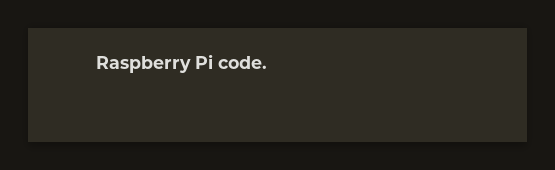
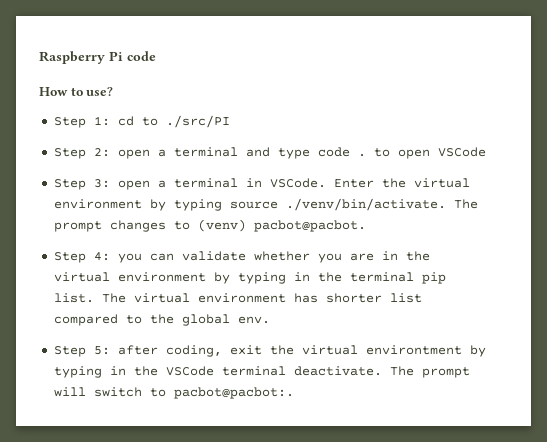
- Raspberry Pi code.
+ Raspberry Pi code
+ How to use?
+ Step 1: cd to ./src/PI
+ Step 2: open a terminal and type code . to open VSCode
+ Step 3: open a terminal in VSCode. Enter the virtual environment by typing source ./venv/bin/activate. The prompt changes to (venv) pacbot@pacbot.
+ Step 4: you can validate whether you are in the virtual environment by typing in the terminal pip list. The virtual environment has shorter list compared to the global env.
+ Step 5: after coding, exit the virtual environtment by typing in the VSCode terminal deactivate. The prompt will switch to pacbot@pacbot:.

